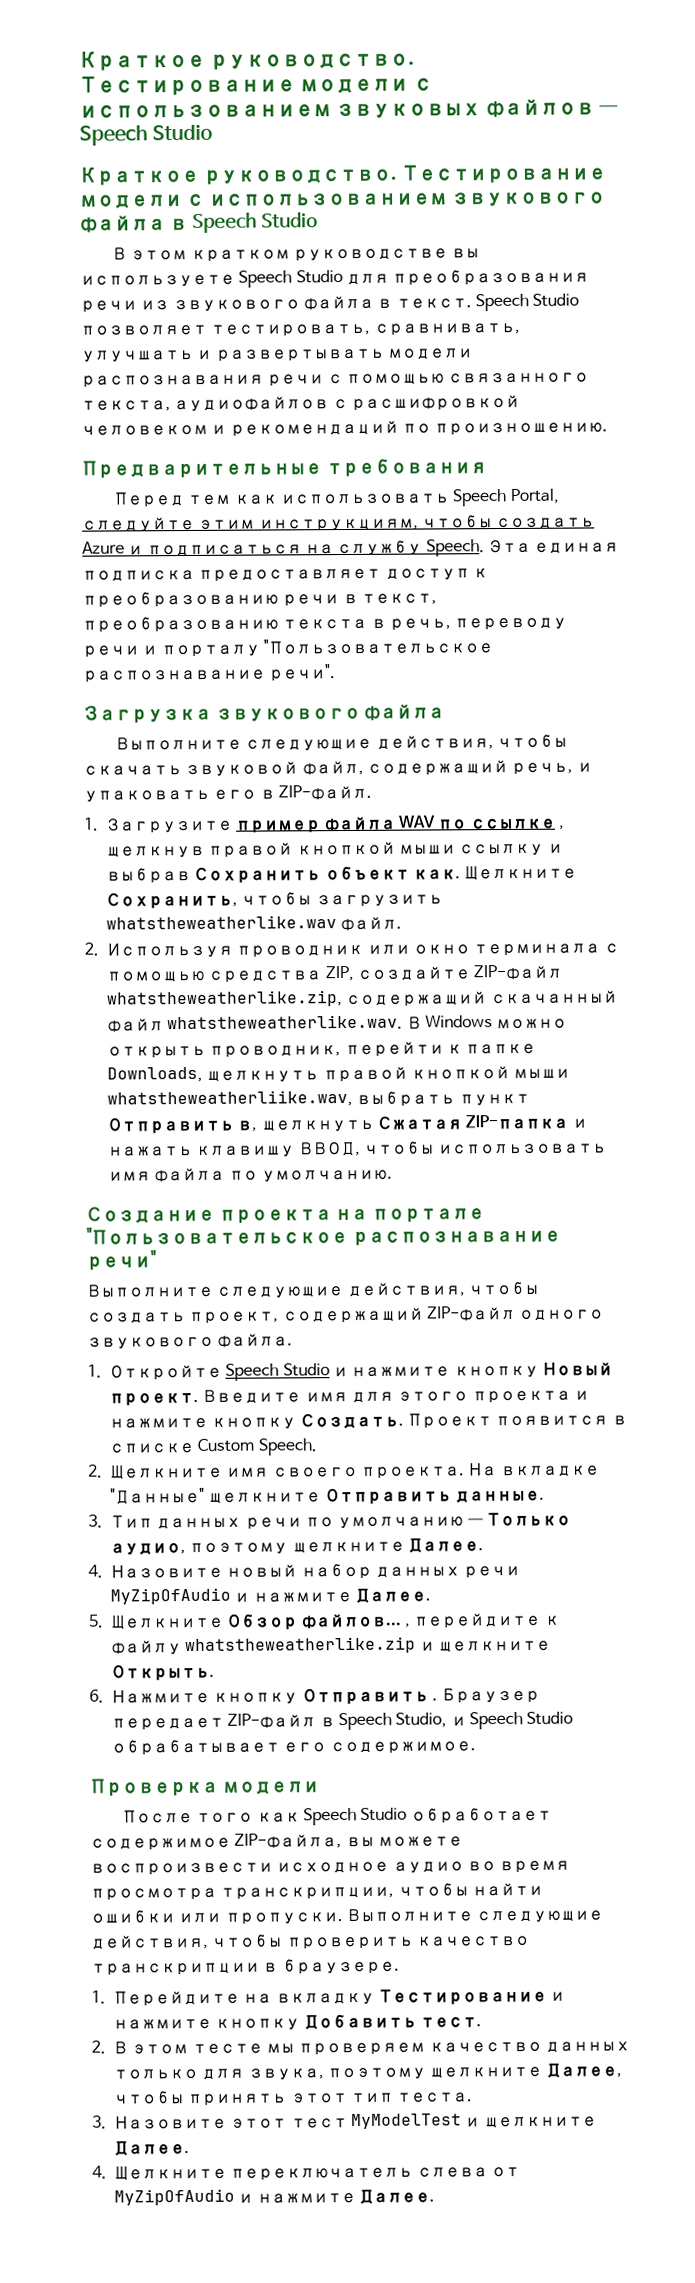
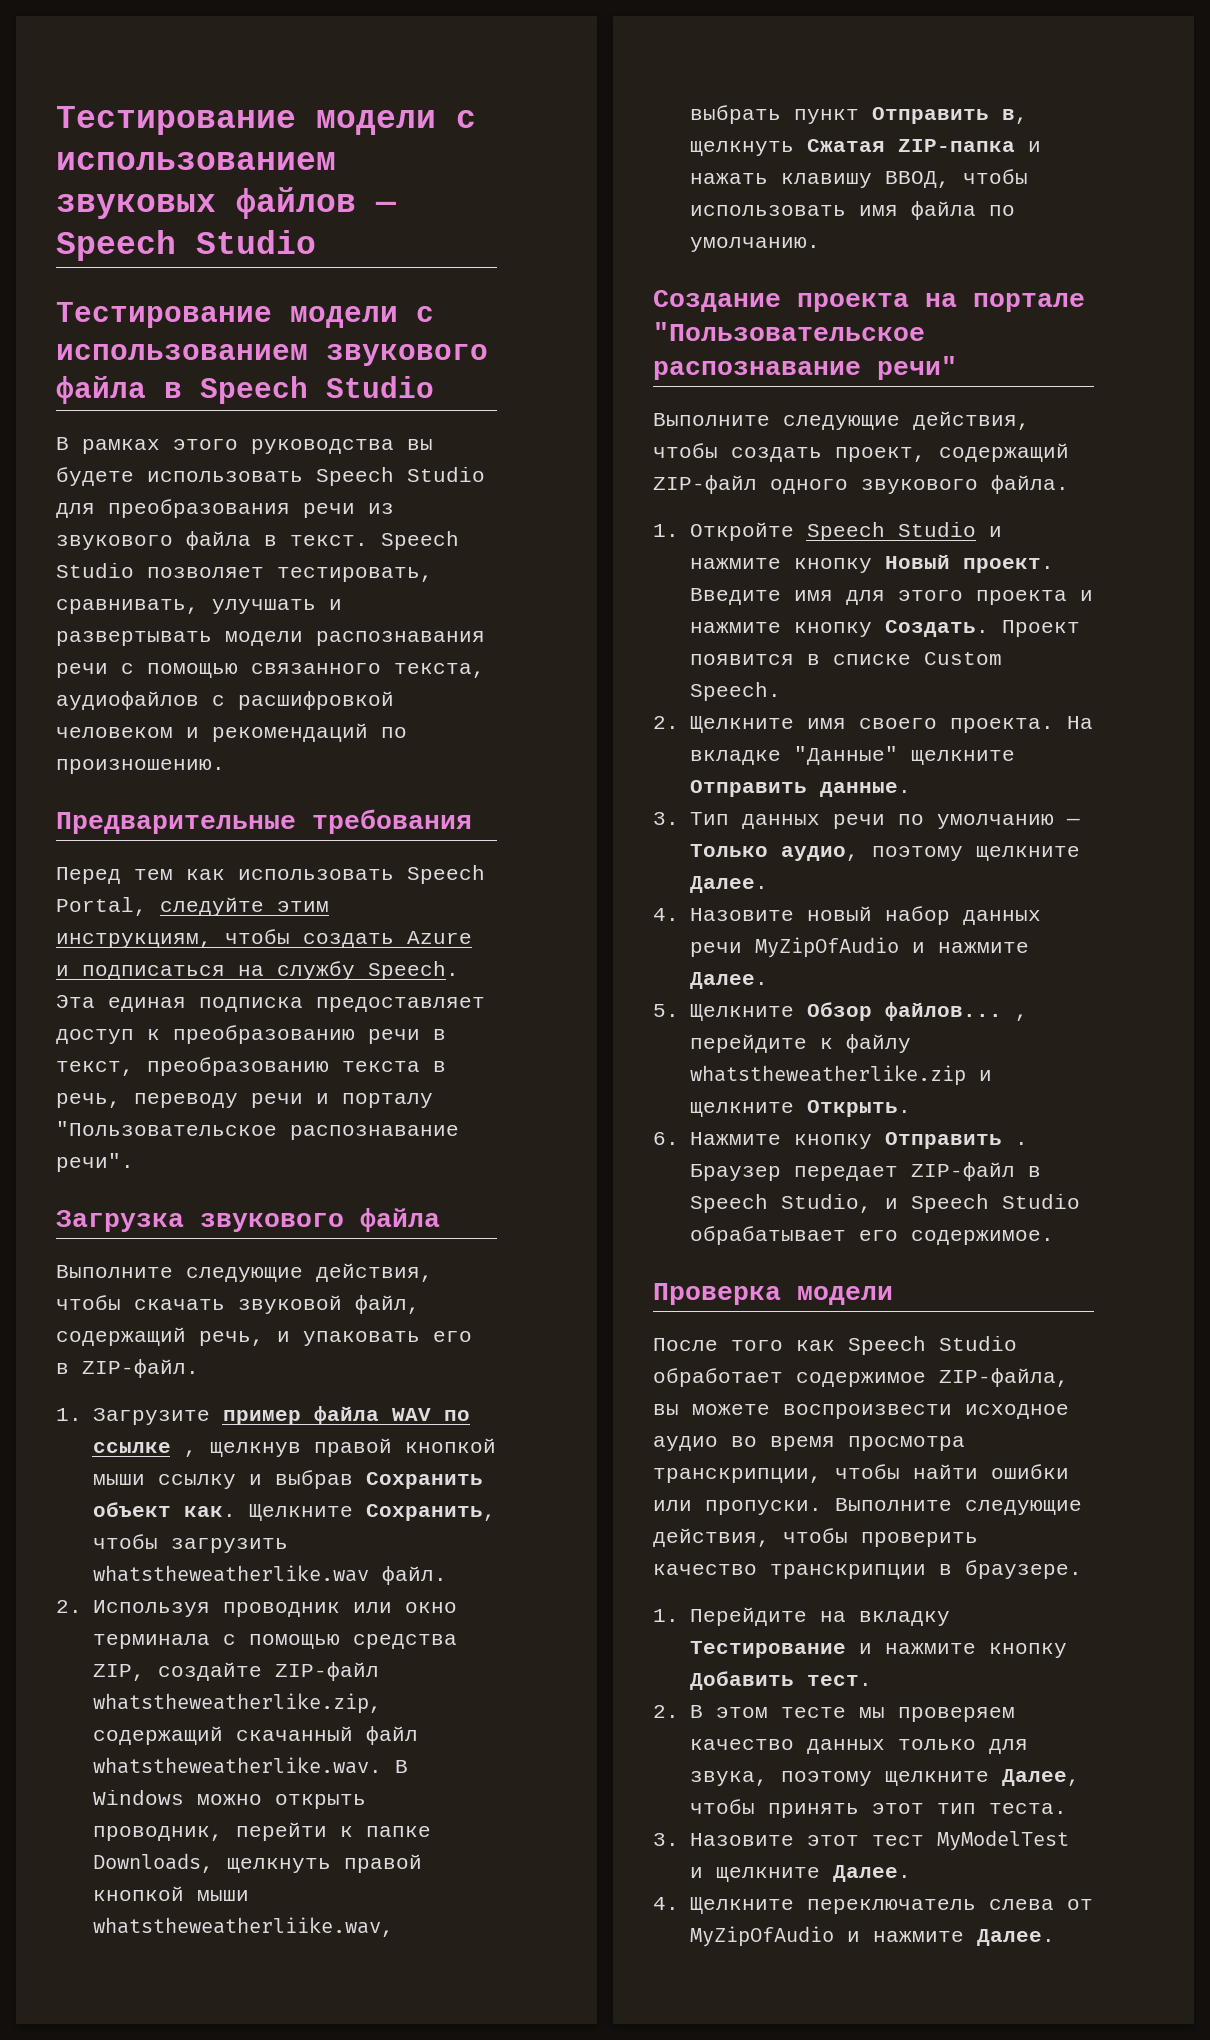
- Краткое руководство. Тестирование модели с использованием звуковых файлов — Speech Studio
- Краткое руководство. Тестирование модели с использованием звукового файла в Speech Studio
+ Тестирование модели с использованием звуковых файлов — Speech Studio
+ Тестирование модели с использованием звукового файла в Speech Studio
- В этом кратком руководстве вы используете Speech Studio для преобразования речи из звукового файла в текст.
+ В рамках этого руководства вы будете использовать Speech Studio для преобразования речи из звукового файла в текст.

